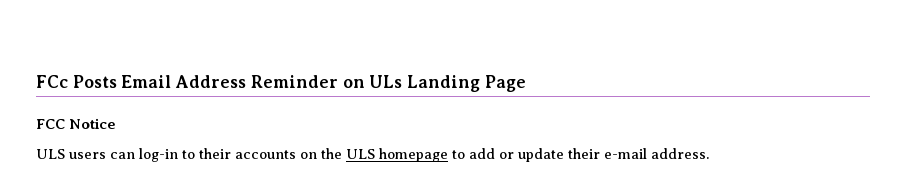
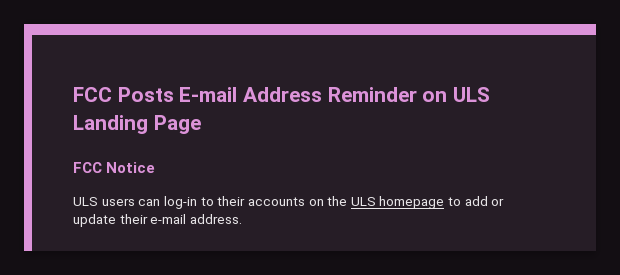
- FCc Posts Email Address Reminder on ULs Landing Page
+ FCC Posts E-mail Address Reminder on ULS Landing Page

